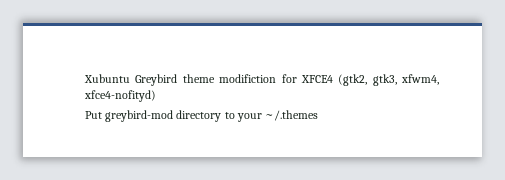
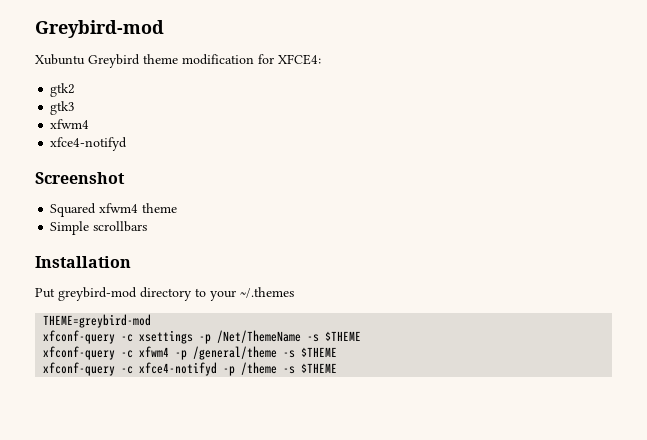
+ Greybird-mod
- Xubuntu Greybird theme modifiction for XFCE4 (gtk2, gtk3, xfwm4, xfce4-nofityd)
+ Xubuntu Greybird theme modification for XFCE4:
+ gtk2
+ gtk3
+ xfwm4
+ xfce4-notifyd
+ Screenshot
+ Squared xfwm4 theme
+ Simple scrollbars
+ Installation
+ THEME=greybird-mod
+ xfconf-query -c xsettings -p /Net/ThemeName -s $THEME
+ xfconf-query -c xfwm4 -p /general/theme -s $THEME
+ xfconf-query -c xfce4-notifyd -p /theme -s $THEME

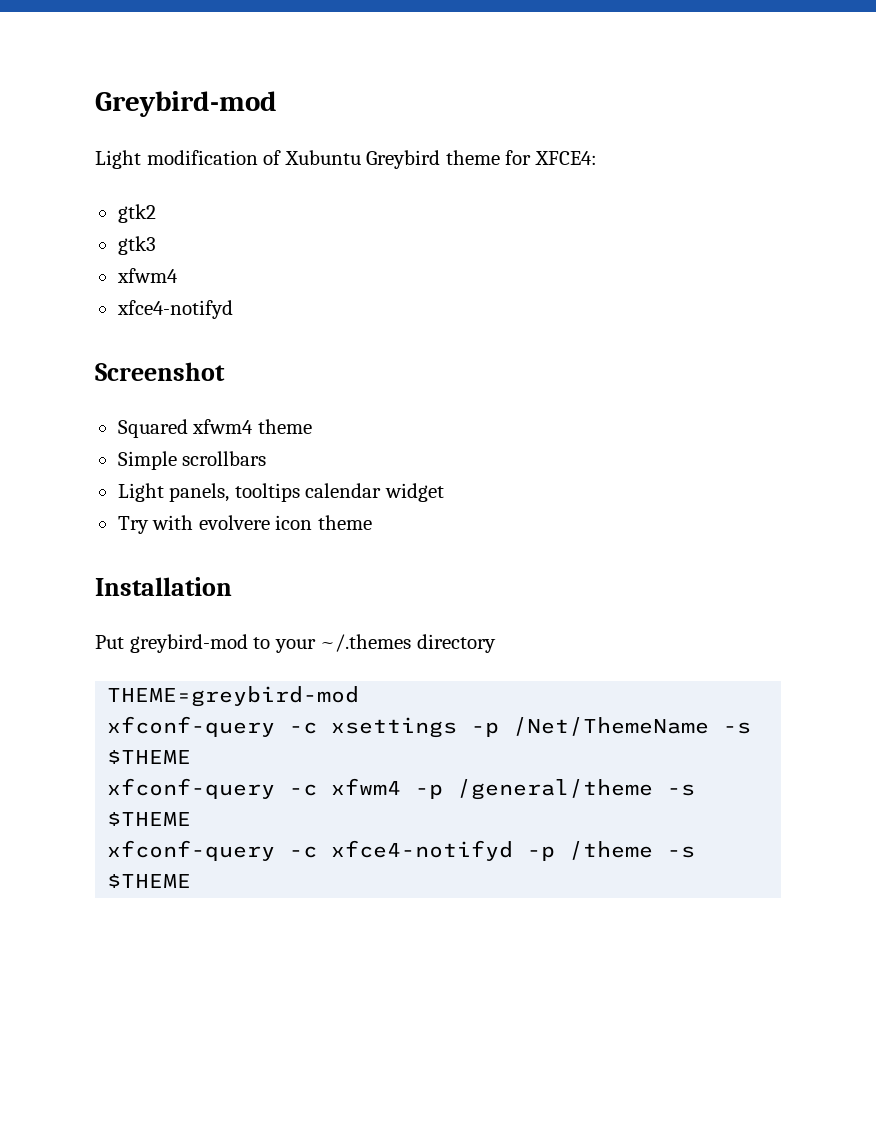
- Xubuntu Greybird theme modification for XFCE4:
+ Light modification of Xubuntu Greybird theme for XFCE4:
+ Light panels, tooltips calendar widget
+ Try with evolvere icon theme
- Put greybird-mod directory to your ~/.themes
+ Put greybird-mod to your ~/.themes directory

